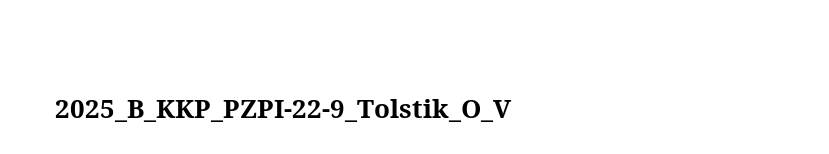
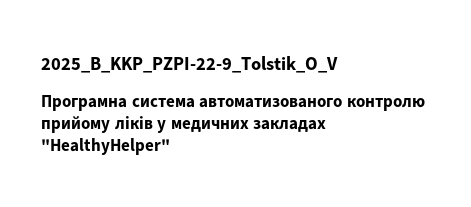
+ Програмна система автоматизованого контролю прийому ліків у медичних закладах "HealthyHelper"

